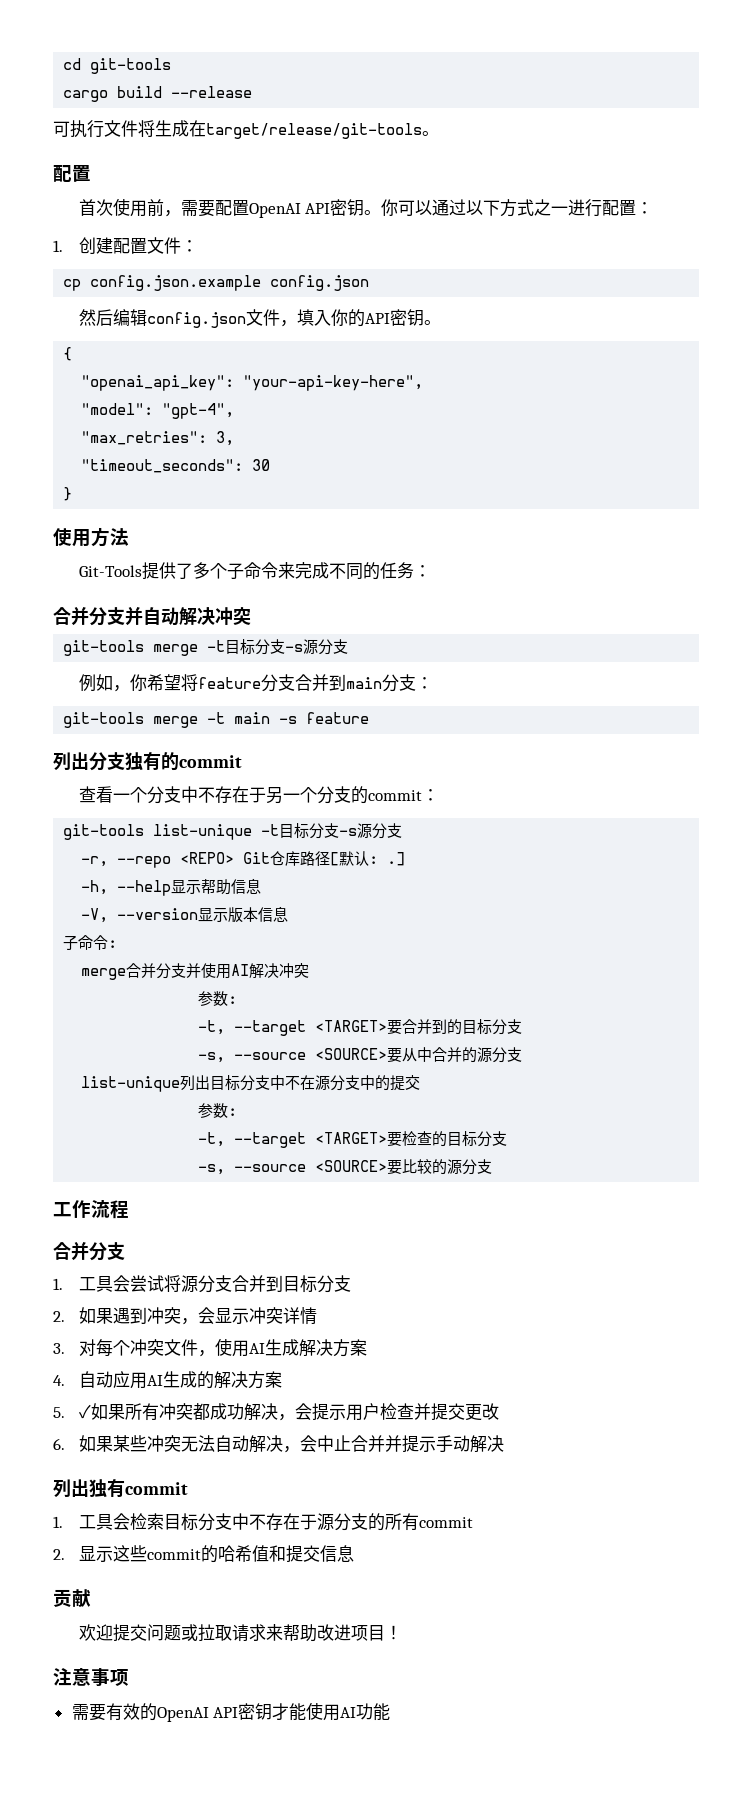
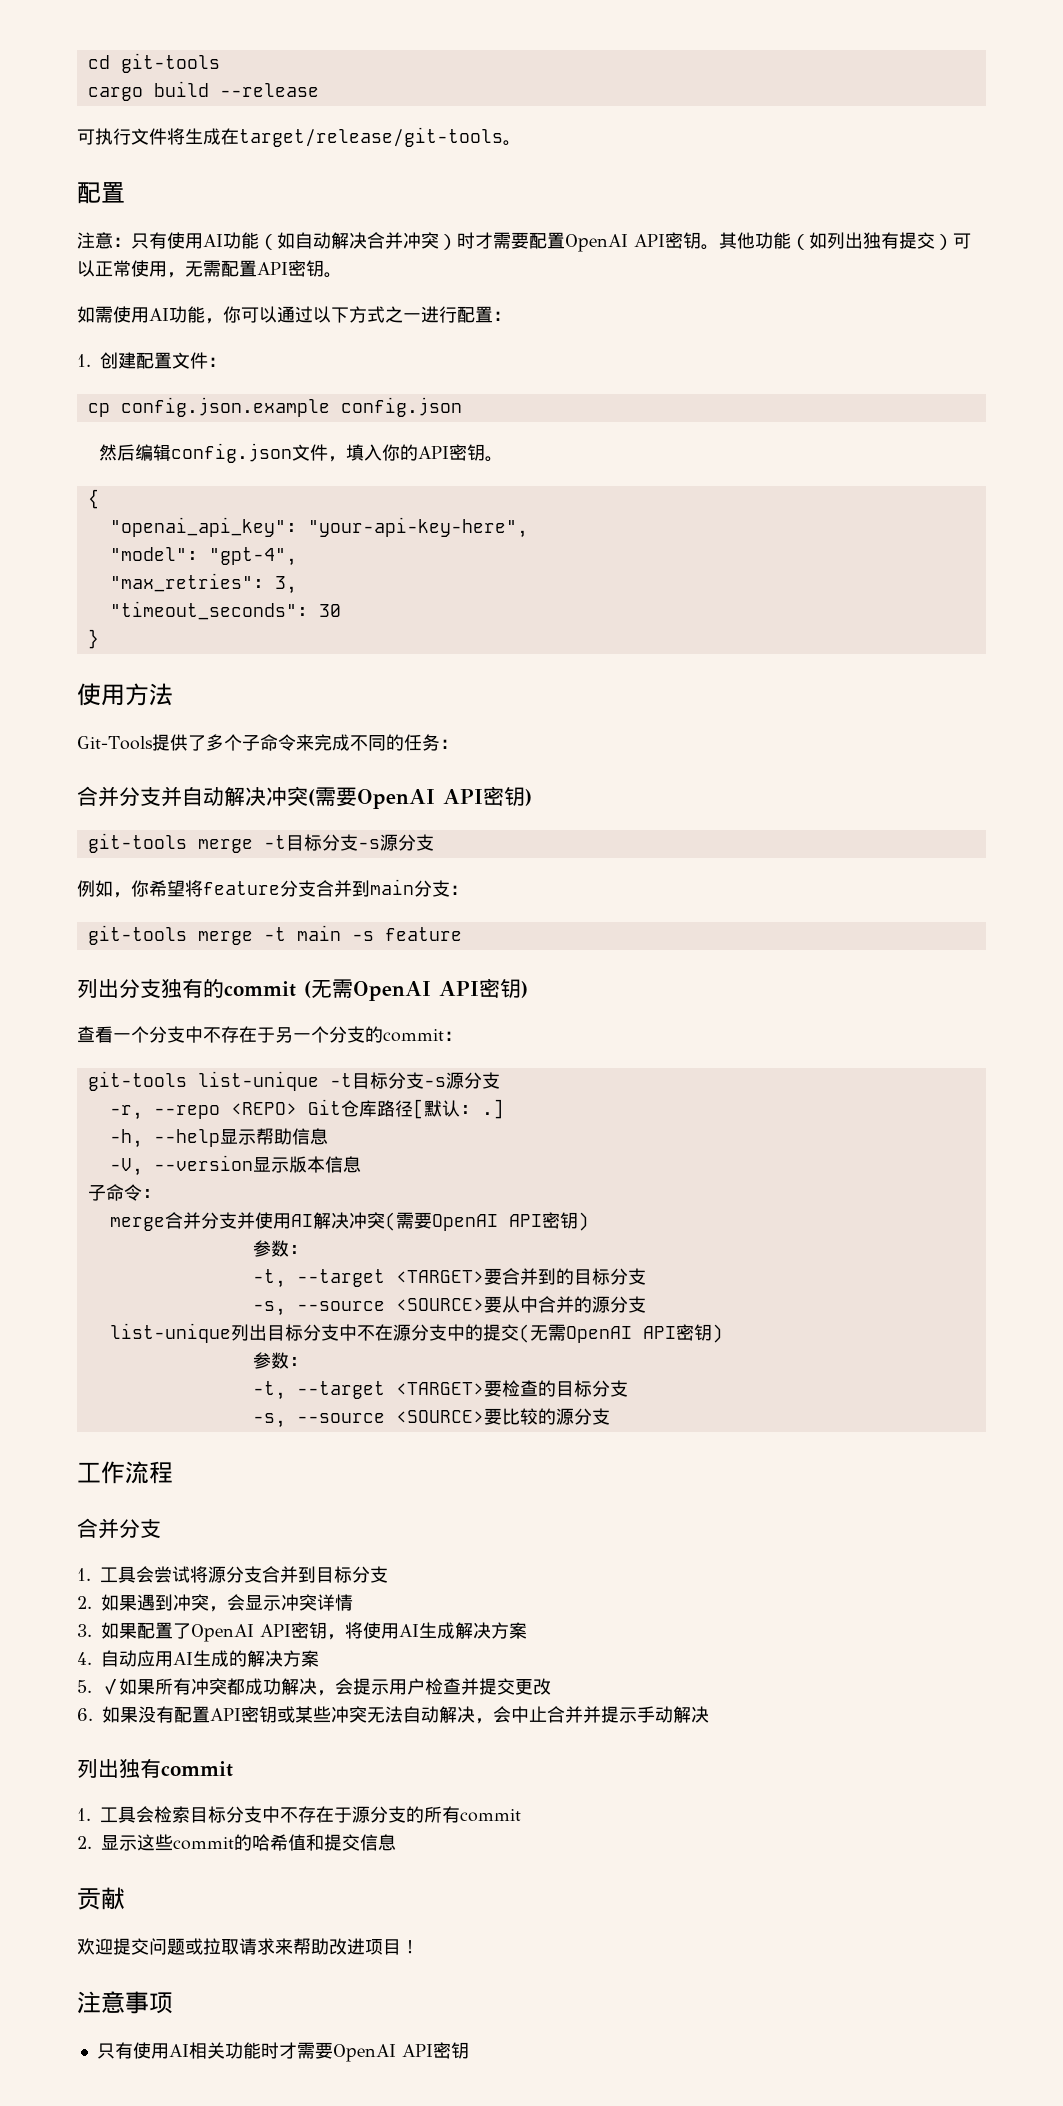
- 首次使用前，需要配置OpenAI API密钥。
+ 注意：只有使用AI功能（如自动解决合并冲突）时才需要配置OpenAI API密钥。
- 你可以通过以下方式之一进行配置：
+ 其他功能（如列出独有提交）可以正常使用，无需配置API密钥。
+ 如需使用AI功能，你可以通过以下方式之一进行配置：
- 合并分支并自动解决冲突
+ 合并分支并自动解决冲突(需要OpenAI API密钥)
- 列出分支独有的commit
+ 列出分支独有的commit (无需OpenAI API密钥)
- merge合并分支并使用AI解决冲突
+ merge合并分支并使用AI解决冲突(需要OpenAI API密钥)
- list-unique列出目标分支中不在源分支中的提交
+ list-unique列出目标分支中不在源分支中的提交(无需OpenAI API密钥)
- 3.对每个冲突文件，使用AI生成解决方案
+ 3.如果配置了OpenAI API密钥，将使用AI生成解决方案
- 6.如果某些冲突无法自动解决，会中止合并并提示手动解决
+ 6.如果没有配置API密钥或某些冲突无法自动解决，会中止合并并提示手动解决
- 需要有效的OpenAI API密钥才能使用AI功能
+ 只有使用AI相关功能时才需要OpenAI API密钥

